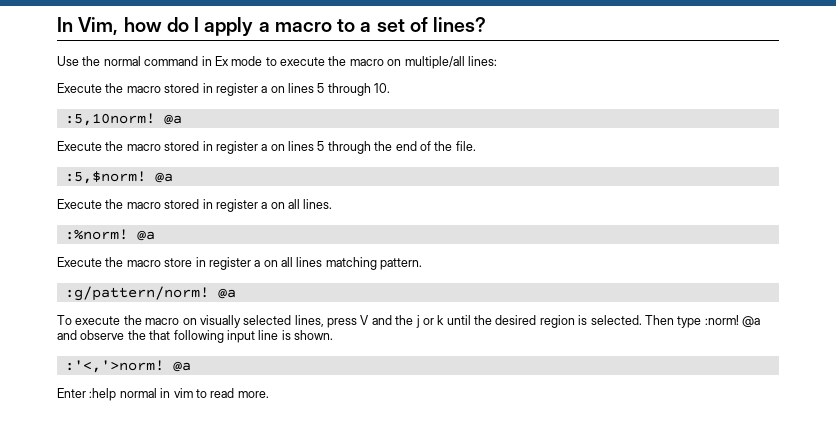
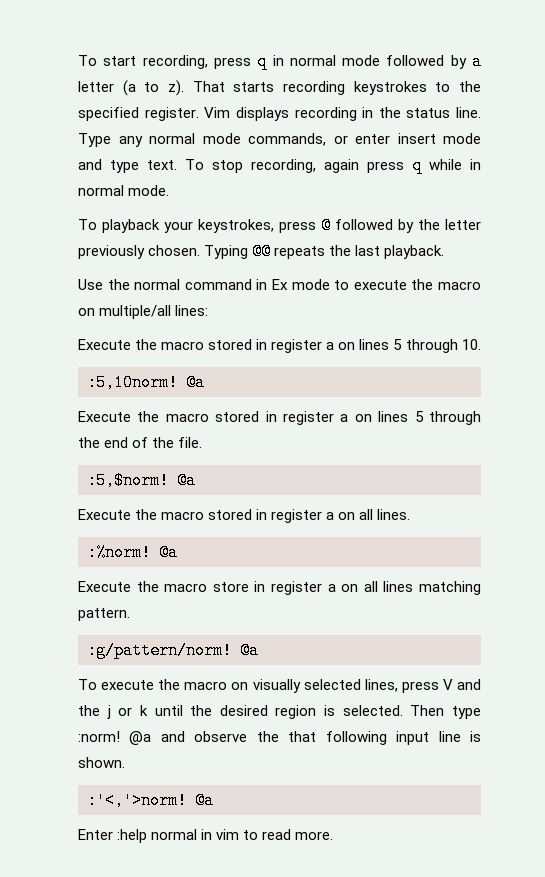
- In Vim, how do I apply a macro to a set of lines?
+ To start recording, press q in normal mode followed by a letter (a to z). That starts recording keystrokes to the specified register. Vim displays recording in the status line. Type any normal mode commands, or enter insert mode and type text. To stop recording, again press q while in normal mode.
+ To playback your keystrokes, press @ followed by the letter previously chosen. Typing @@ repeats the last playback.

